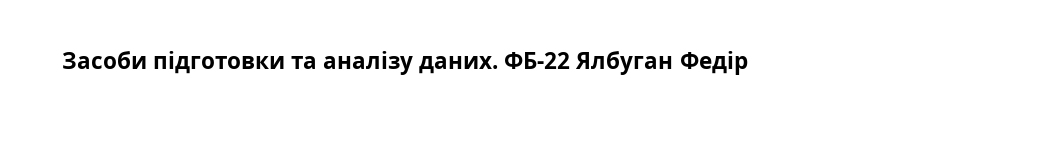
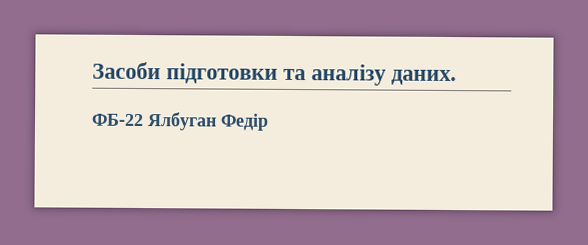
- Засоби підготовки та аналізу даних. ФБ-22 Ялбуган Федір
+ Засоби підготовки та аналізу даних.
+ ФБ-22 Ялбуган Федір

